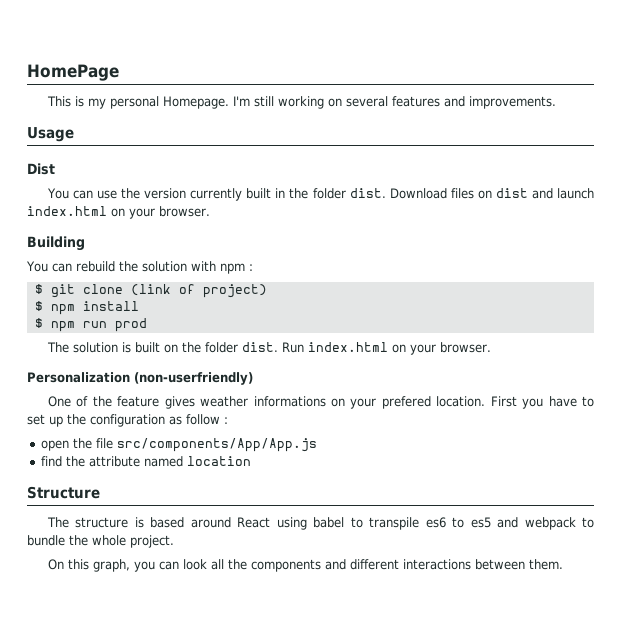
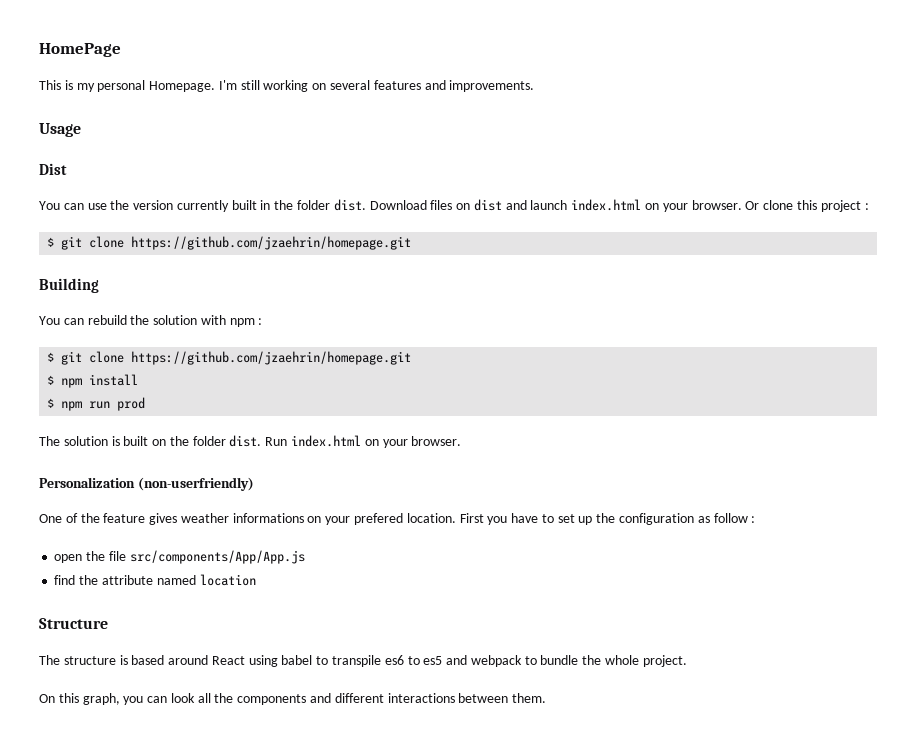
+ Or clone this project :
+ $ git clone https://github.com/jzaehrin/homepage.git
  You can rebuild the solution with npm :
- $ git clone (link of project)
+ $ git clone https://github.com/jzaehrin/homepage.git

